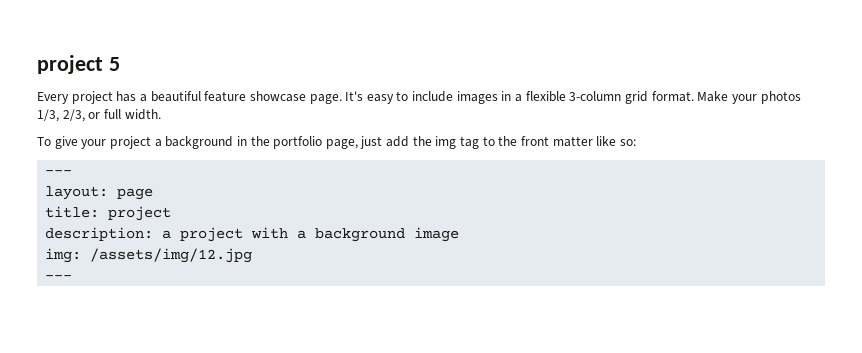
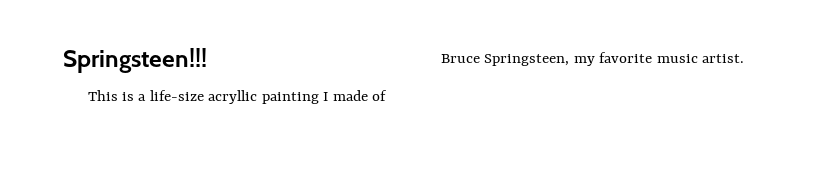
- project 5
- Every project has a beautiful feature showcase page. It's easy to include images in a flexible 3-column grid format. Make your photos 1/3, 2/3, or full width.
- To give your project a background in the portfolio page, just add the img tag to the front matter like so:
- ---
- layout: page
- title: project
- description: a project with a background image
- img: /assets/img/12.jpg
- ---
+ Springsteen!!!
+ This is a life-size acryllic painting I made of Bruce Springsteen, my favorite music artist.

